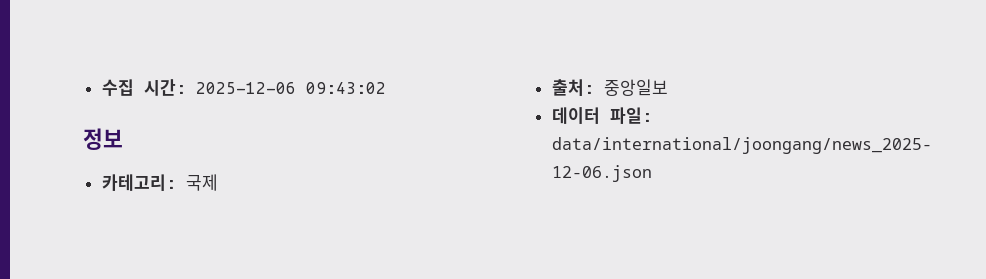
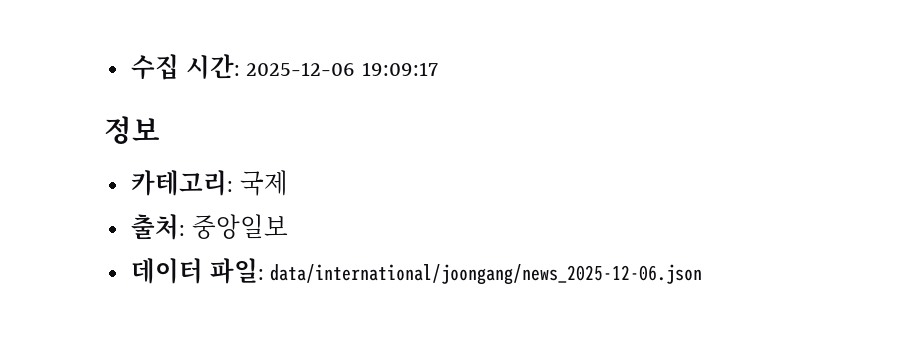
- 수집 시간: 2025-12-06 09:43:02
+ 수집 시간: 2025-12-06 19:09:17

